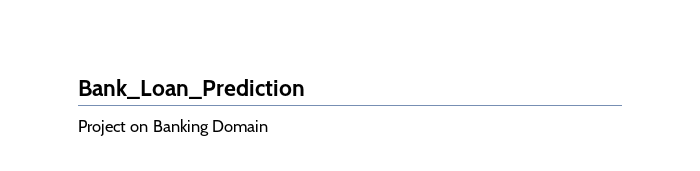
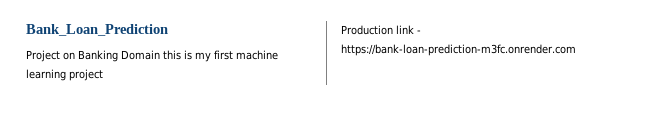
- Project on Banking Domain
+ Project on Banking Domain this is my first machine learning project
+ Production link - https://bank-loan-prediction-m3fc.onrender.com

